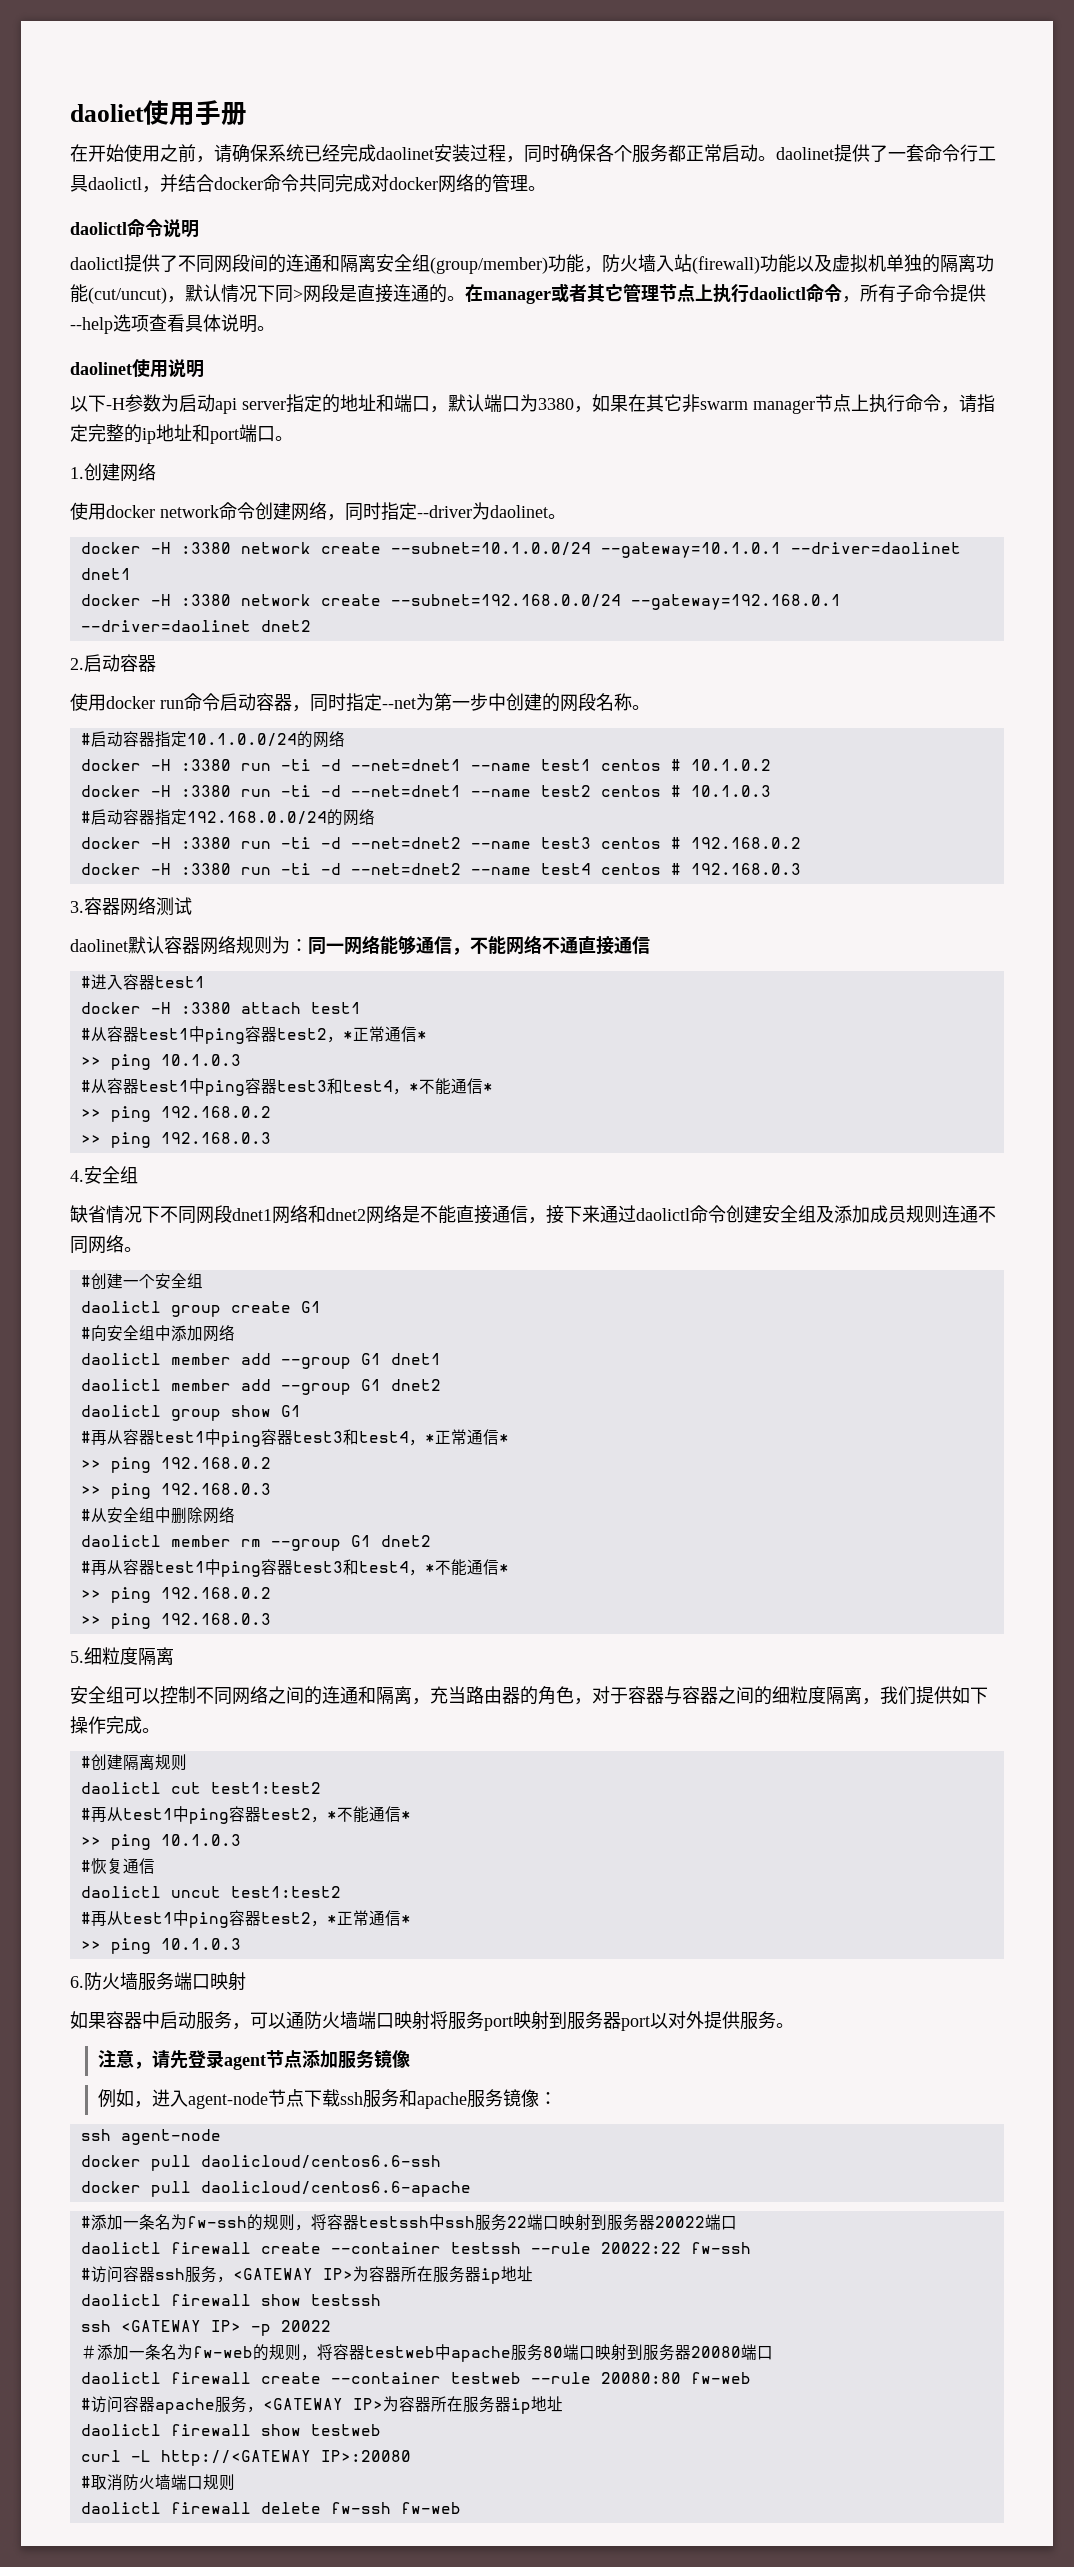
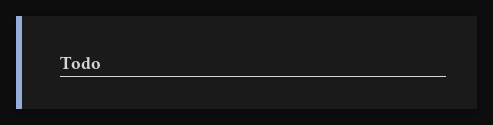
- daoliet使用手册
- 在开始使用之前，请确保系统已经完成daolinet安装过程，同时确保各个服务都正常启动。daolinet提供了一套命令行工具daolictl，并结合docker命令共同完成对docker网络的管理。
- daolictl命令说明
- daolictl提供了不同网段间的连通和隔离安全组(group/member)功能，防火墙入站(firewall)功能以及虚拟机单独的隔离功能(cut/uncut)，默认情况下同>网段是直接连通的。在manager或者其它管理节点上执行daolictl命令，所有子命令提供--help选项查看具体说明。
- daolinet使用说明
- 以下-H参数为启动api server指定的地址和端口，默认端口为3380，如果在其它非swarm manager节点上执行命令，请指定完整的ip地址和port端口。
- 1.创建网络
- 使用docker network命令创建网络，同时指定--driver为daolinet。
- docker -H :3380 network create --subnet=10.1.0.0/24 --gateway=10.1.0.1 --driver=daolinet dnet1
- docker -H :3380 network create --subnet=192.168.0.0/24 --gateway=192.168.0.1 --driver=daolinet dnet2
- 2.启动容器
- 使用docker run命令启动容器，同时指定--net为第一步中创建的网段名称。
- #启动容器指定10.1.0.0/24的网络
- docker -H :3380 run -ti -d --net=dnet1 --name test1 centos # 10.1.0.2
- docker -H :3380 run -ti -d --net=dnet1 --name test2 centos # 10.1.0.3
- #启动容器指定192.168.0.0/24的网络
- docker -H :3380 run -ti -d --net=dnet2 --name test3 centos # 192.168.0.2
- docker -H :3380 run -ti -d --net=dnet2 --name test4 centos # 192.168.0.3
- 3.容器网络测试
- daolinet默认容器网络规则为：同一网络能够通信，不能网络不通直接通信
- #进入容器test1
- docker -H :3380 attach test1
- #从容器test1中ping容器test2，*正常通信*
- >> ping 10.1.0.3
- #从容器test1中ping容器test3和test4，*不能通信*
- >> ping 192.168.0.2
- >> ping 192.168.0.3
- 4.安全组
- 缺省情况下不同网段dnet1网络和dnet2网络是不能直接通信，接下来通过daolictl命令创建安全组及添加成员规则连通不同网络。
- #创建一个安全组
- daolictl group create G1
- #向安全组中添加网络
- daolictl member add --group G1 dnet1
- daolictl member add --group G1 dnet2
- daolictl group show G1
- #再从容器test1中ping容器test3和test4，*正常通信*
- >> ping 192.168.0.2
- >> ping 192.168.0.3
- #从安全组中删除网络
- daolictl member rm --group G1 dnet2
- #再从容器test1中ping容器test3和test4，*不能通信*
- >> ping 192.168.0.2
- >> ping 192.168.0.3
- 5.细粒度隔离
- 安全组可以控制不同网络之间的连通和隔离，充当路由器的角色，对于容器与容器之间的细粒度隔离，我们提供如下操作完成。
- #创建隔离规则
- daolictl cut test1:test2
- #再从test1中ping容器test2，*不能通信*
- >> ping 10.1.0.3
- #恢复通信
- daolictl uncut test1:test2
- #再从test1中ping容器test2，*正常通信*
- >> ping 10.1.0.3
- 6.防火墙服务端口映射
- 如果容器中启动服务，可以通防火墙端口映射将服务port映射到服务器port以对外提供服务。
- 注意，请先登录agent节点添加服务镜像
- 例如，进入agent-node节点下载ssh服务和apache服务镜像：
- ssh agent-node
- docker pull daolicloud/centos6.6-ssh
- docker pull daolicloud/centos6.6-apache
- #添加一条名为fw-ssh的规则，将容器testssh中ssh服务22端口映射到服务器20022端口
- daolictl firewall create --container testssh --rule 20022:22 fw-ssh
- #访问容器ssh服务，<GATEWAY IP>为容器所在服务器ip地址
- daolictl firewall show testssh
- ssh <GATEWAY IP> -p 20022
- ＃添加一条名为fw-web的规则，将容器testweb中apache服务80端口映射到服务器20080端口
- daolictl firewall create --container testweb --rule 20080:80 fw-web
- #访问容器apache服务，<GATEWAY IP>为容器所在服务器ip地址
- daolictl firewall show testweb
- curl -L http://<GATEWAY IP>:20080
- #取消防火墙端口规则
- daolictl firewall delete fw-ssh fw-web
+ Todo

